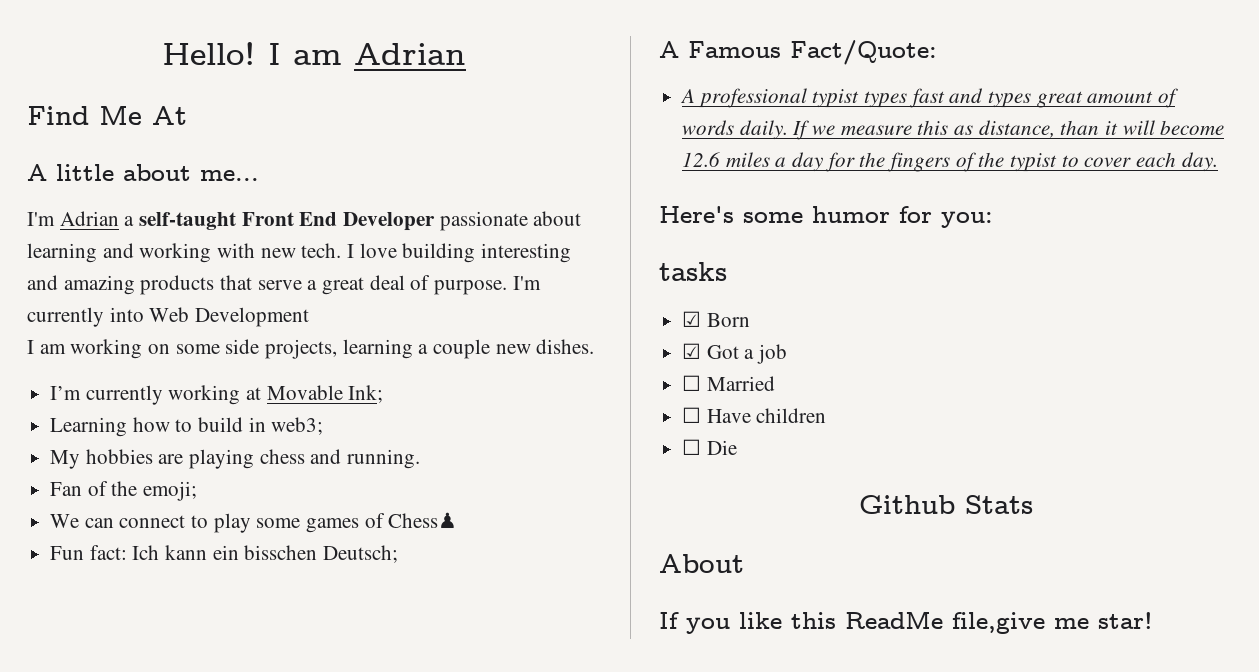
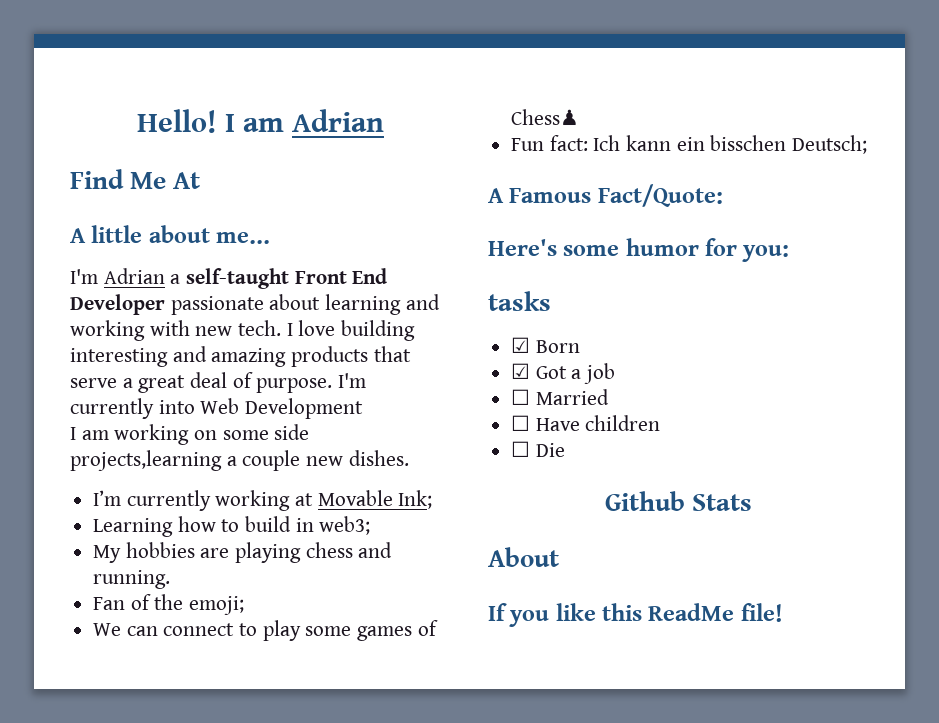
- I am working on some side projects, learning a couple new dishes.
+ I am working on some side projects,learning a couple new dishes.
- A professional typist types fast and types great amount of words daily. If we measure this as distance, than it will become 12.6 miles a day for the fingers of the typist to cover each day.
- If you like this ReadMe file,give me star!
+ If you like this ReadMe file!

